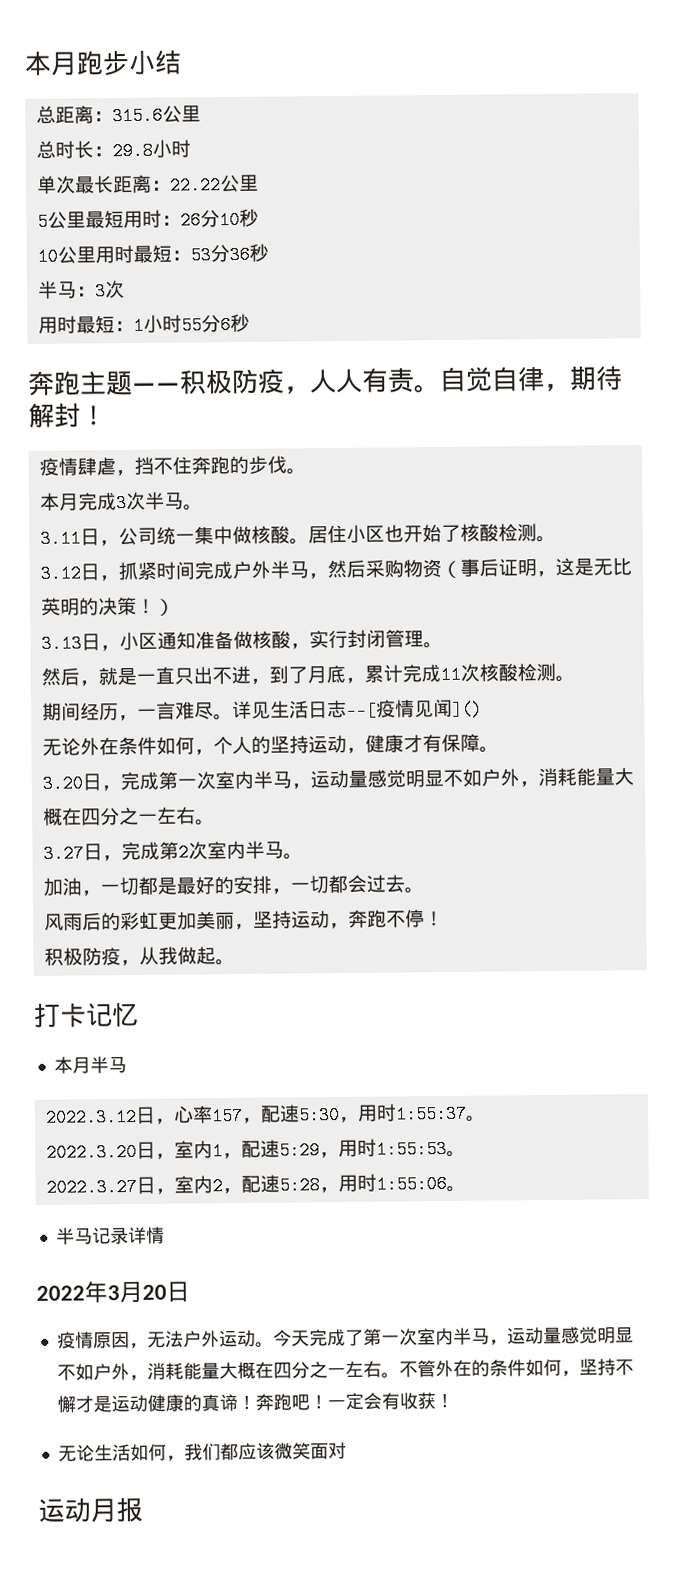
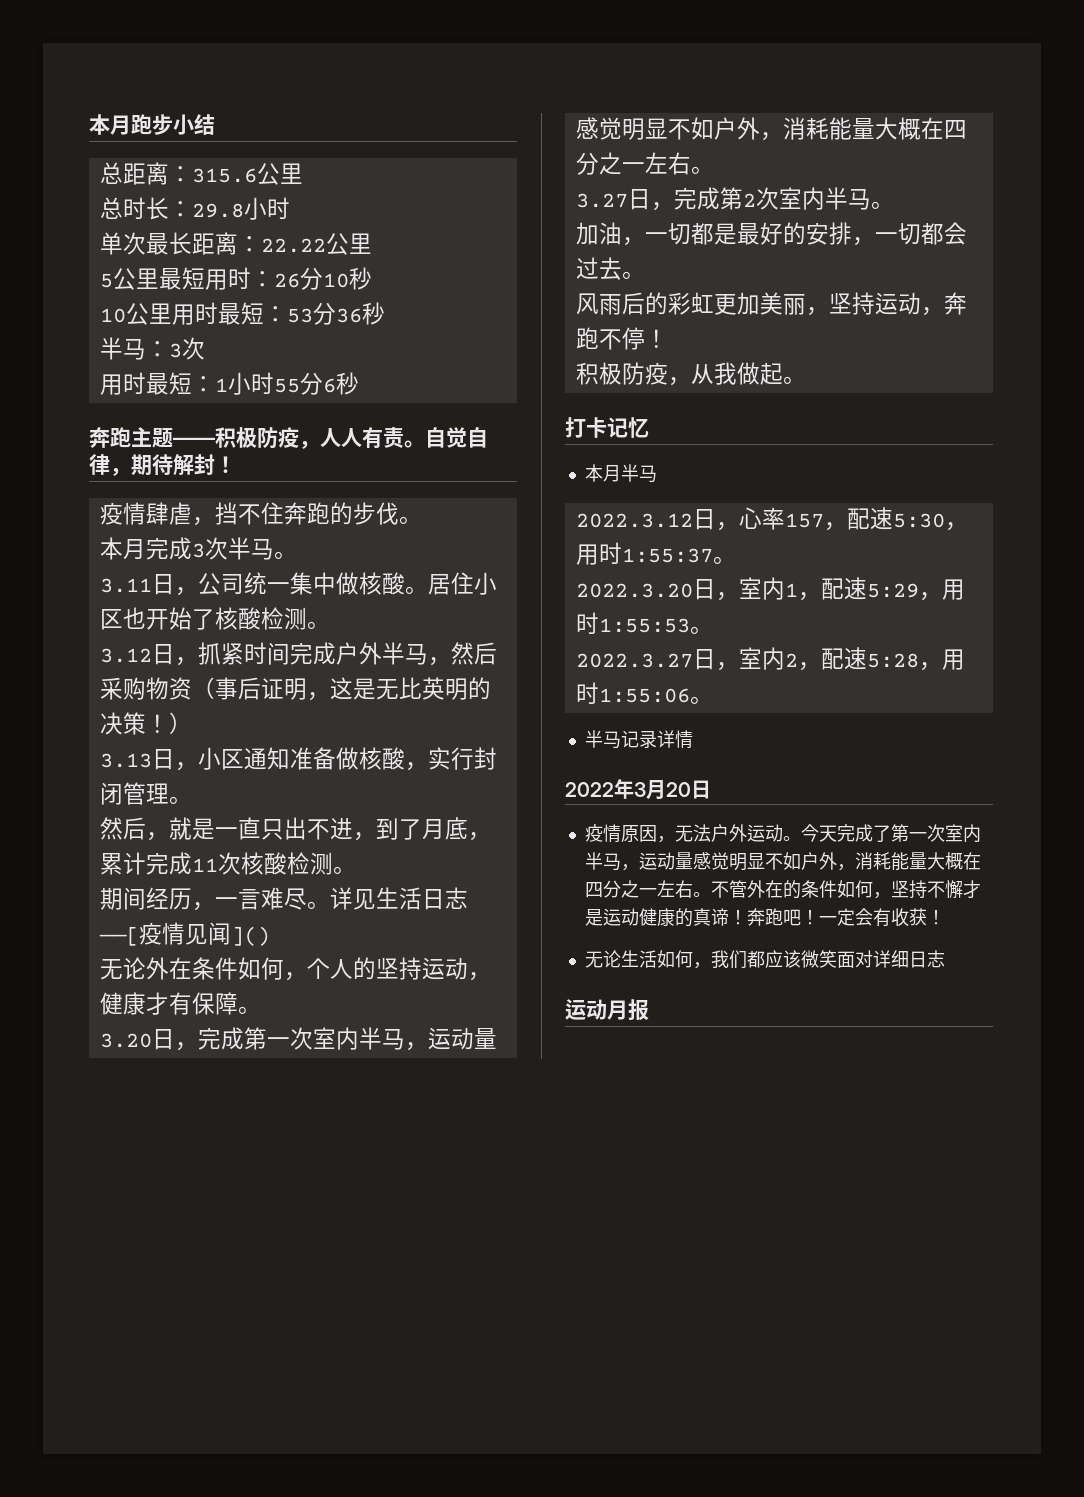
- 无论生活如何，我们都应该微笑面对
+ 无论生活如何，我们都应该微笑面对详细日志

